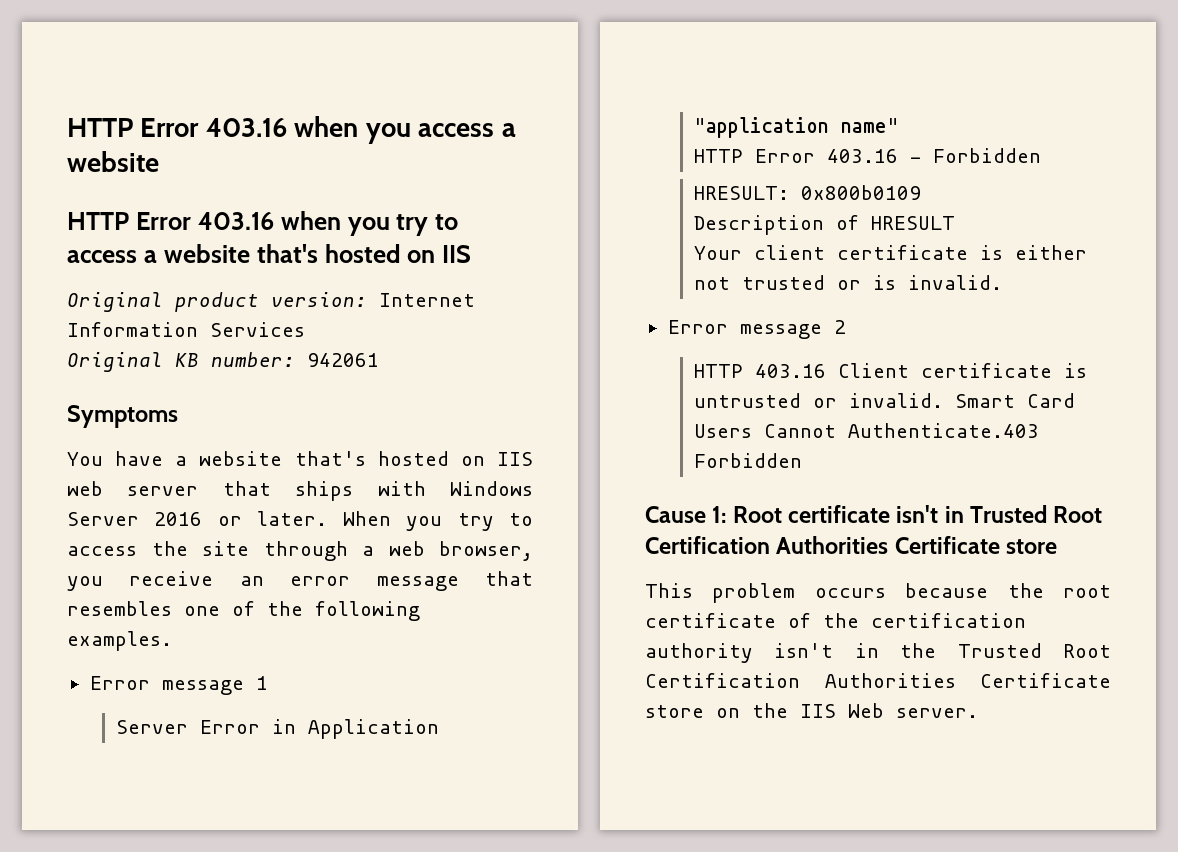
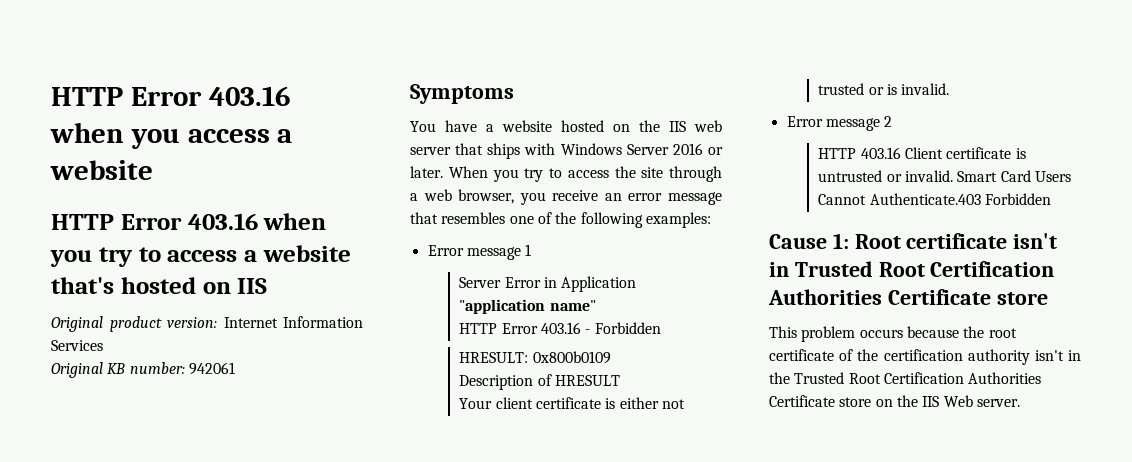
- You have a website that's hosted on IIS web server that ships with Windows Server 2016 or later.
+ You have a website hosted on the IIS web server that ships with Windows Server 2016 or later.
- When you try to access the site through a web browser, you receive an error message that resembles one of the following examples.
+ When you try to access the site through a web browser, you receive an error message that resembles one of the following examples:

